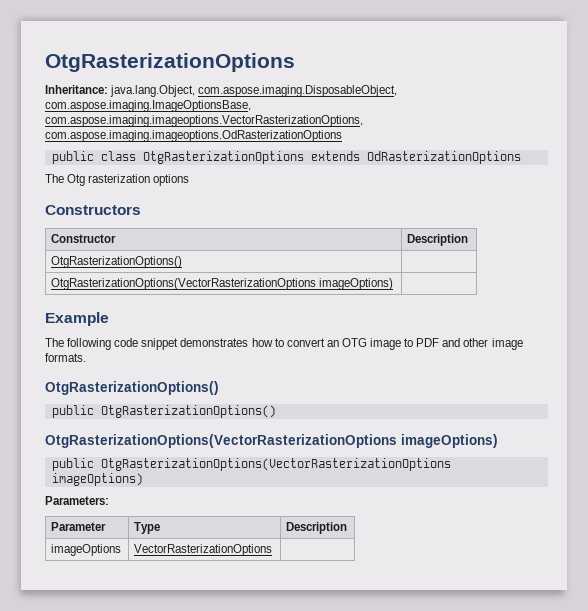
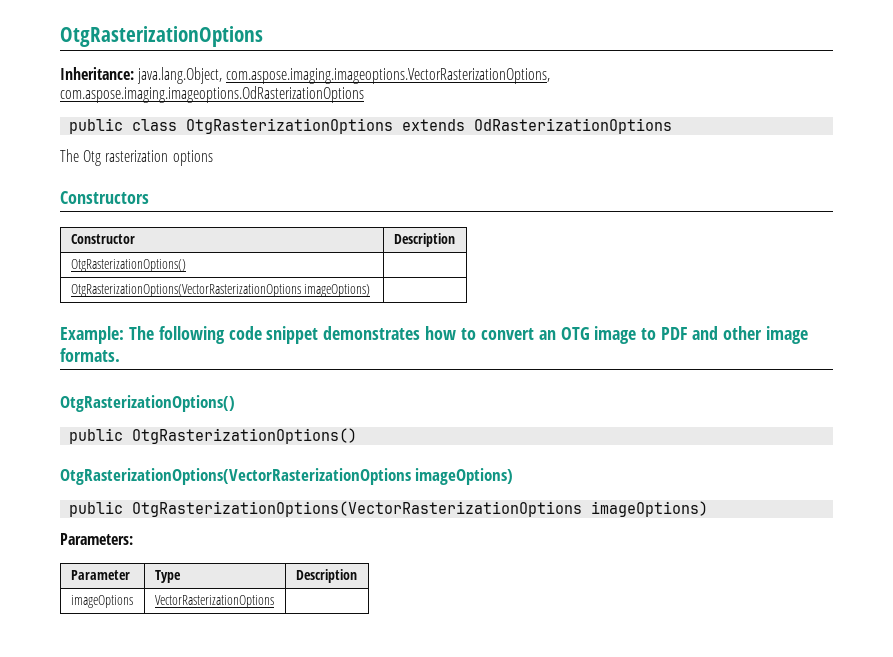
- Inheritance: java.lang.Object, com.aspose.imaging.DisposableObject, com.aspose.imaging.ImageOptionsBase, com.aspose.imaging.imageoptions.VectorRasterizationOptions, com.aspose.imaging.imageoptions.OdRasterizationOptions
+ Inheritance: java.lang.Object, com.aspose.imaging.imageoptions.VectorRasterizationOptions, com.aspose.imaging.imageoptions.OdRasterizationOptions
- Example
- The following code snippet demonstrates how to convert an OTG image to PDF and other image formats.
+ Example: The following code snippet demonstrates how to convert an OTG image to PDF and other image formats.

